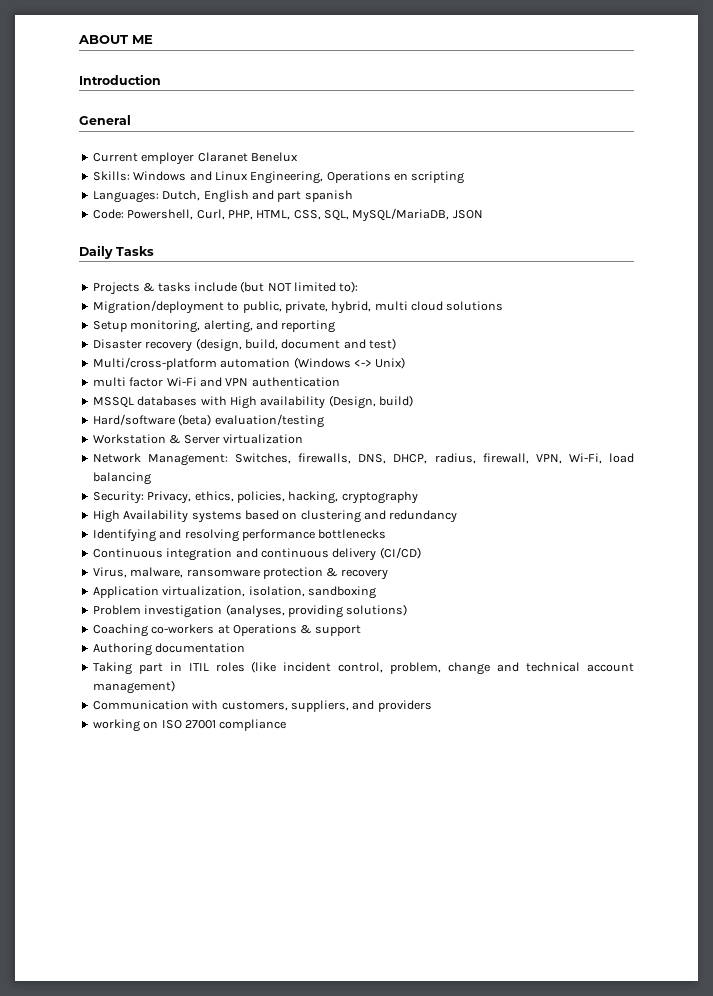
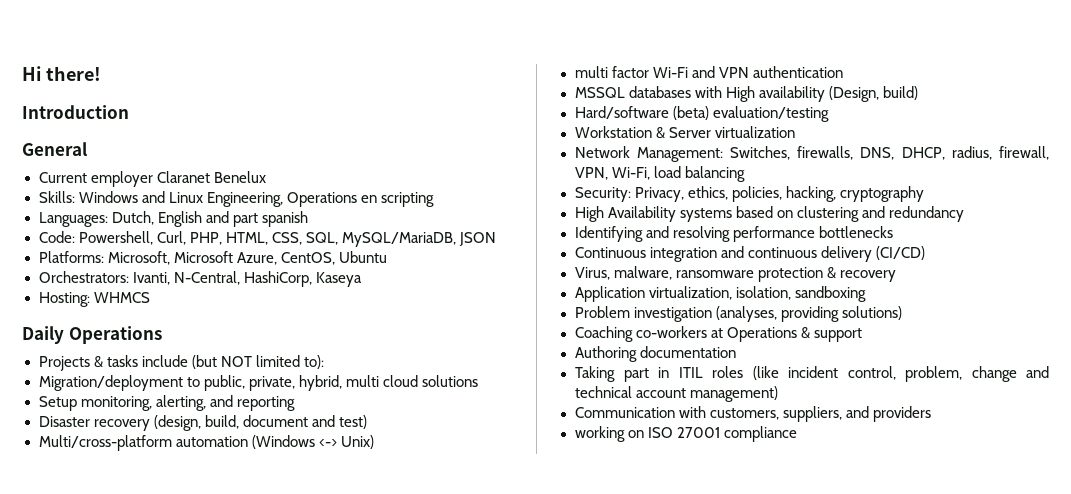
- ABOUT ME
+ Hi there!
+ Platforms: Microsoft, Microsoft Azure, CentOS, Ubuntu
+ Orchestrators: Ivanti, N-Central, HashiCorp, Kaseya
+ Hosting: WHMCS
- Daily Tasks
+ Daily Operations

